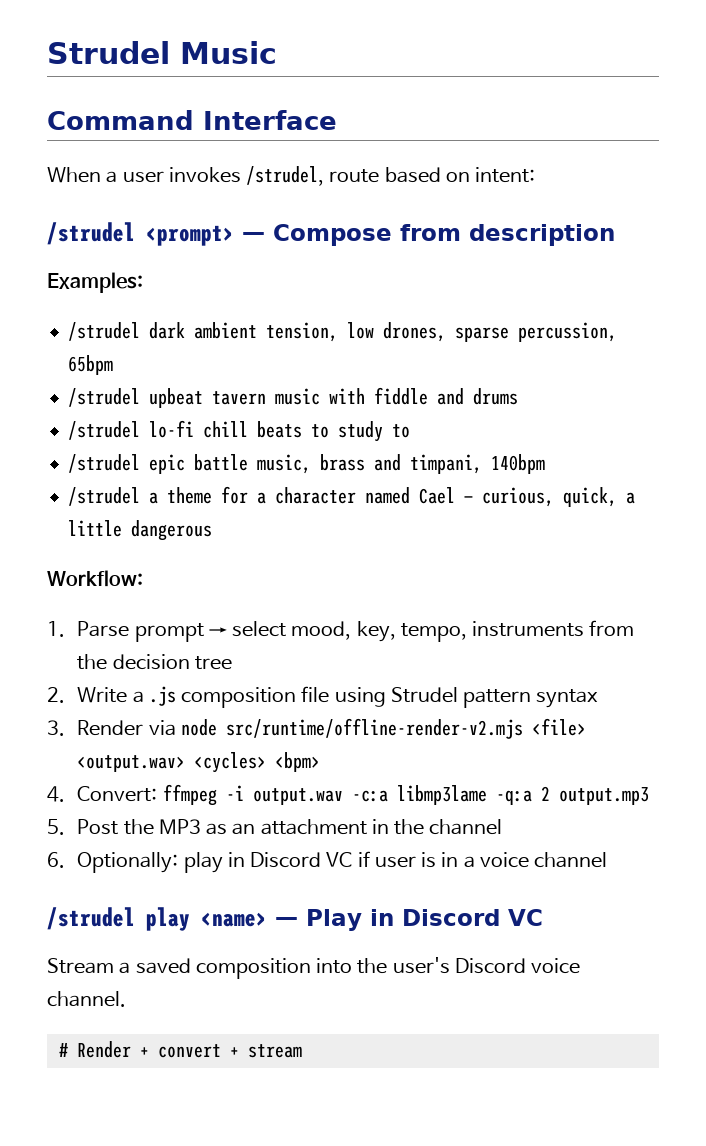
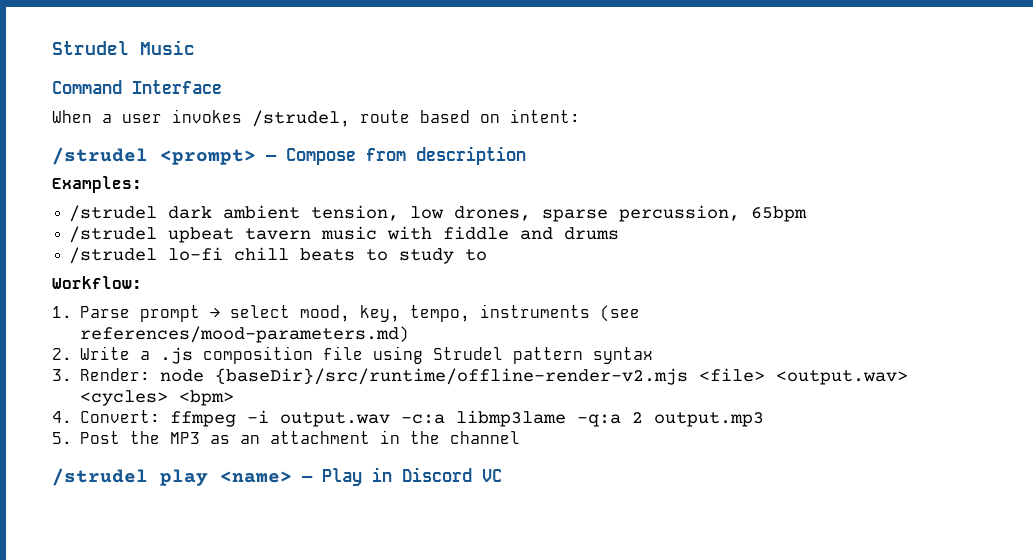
- /strudel epic battle music, brass and timpani, 140bpm
- /strudel a theme for a character named Cael — curious, quick, a little dangerous
- 1. Parse prompt → select mood, key, tempo, instruments from the decision tree
+ 1. Parse prompt → select mood, key, tempo, instruments (see references/mood-parameters.md)
- 3. Render via node src/runtime/offline-render-v2.mjs <file> <output.wav> <cycles> <bpm>
+ 3. Render: node {baseDir}/src/runtime/offline-render-v2.mjs <file> <output.wav> <cycles> <bpm>
- 6. Optionally: play in Discord VC if user is in a voice channel
- Stream a saved composition into the user's Discord voice channel.
- # Render + convert + stream

